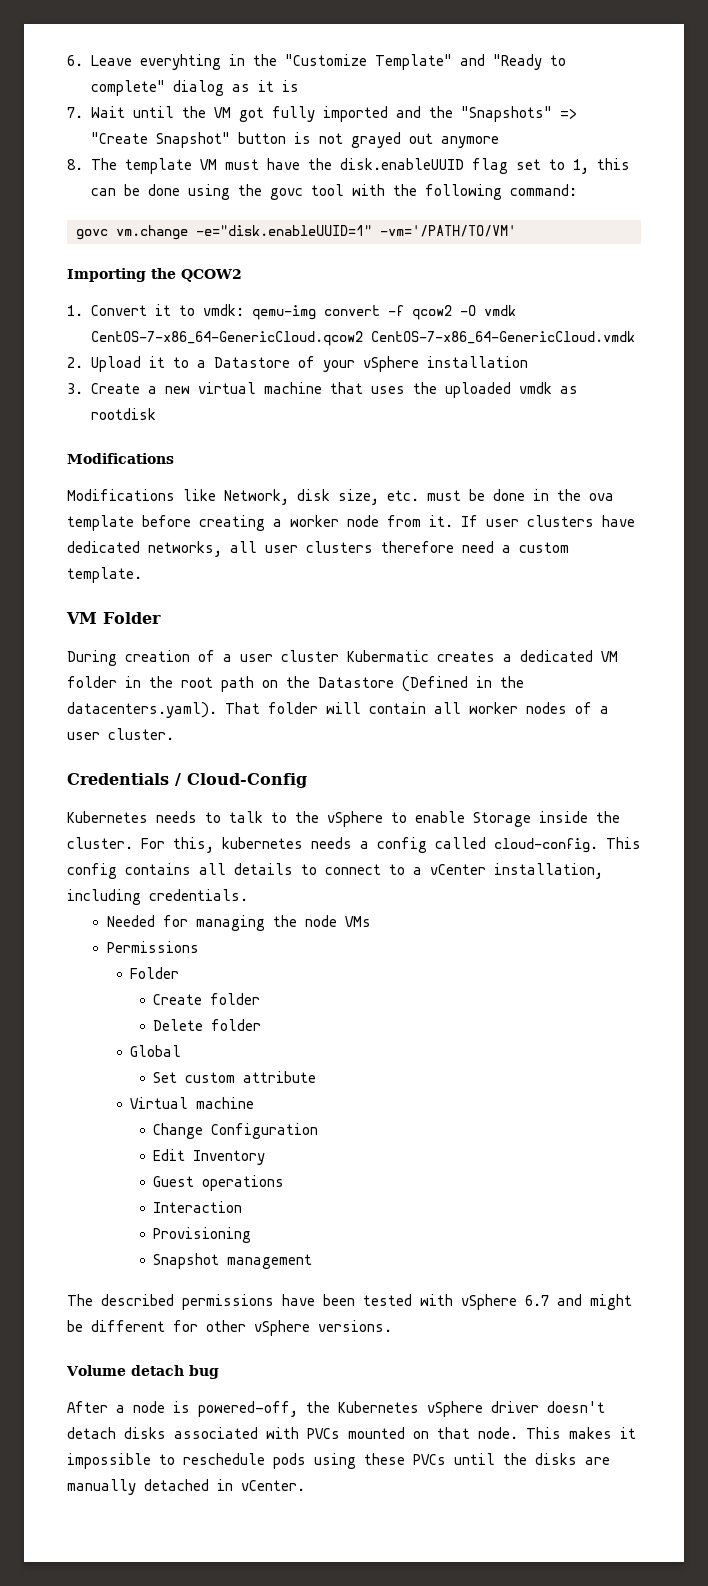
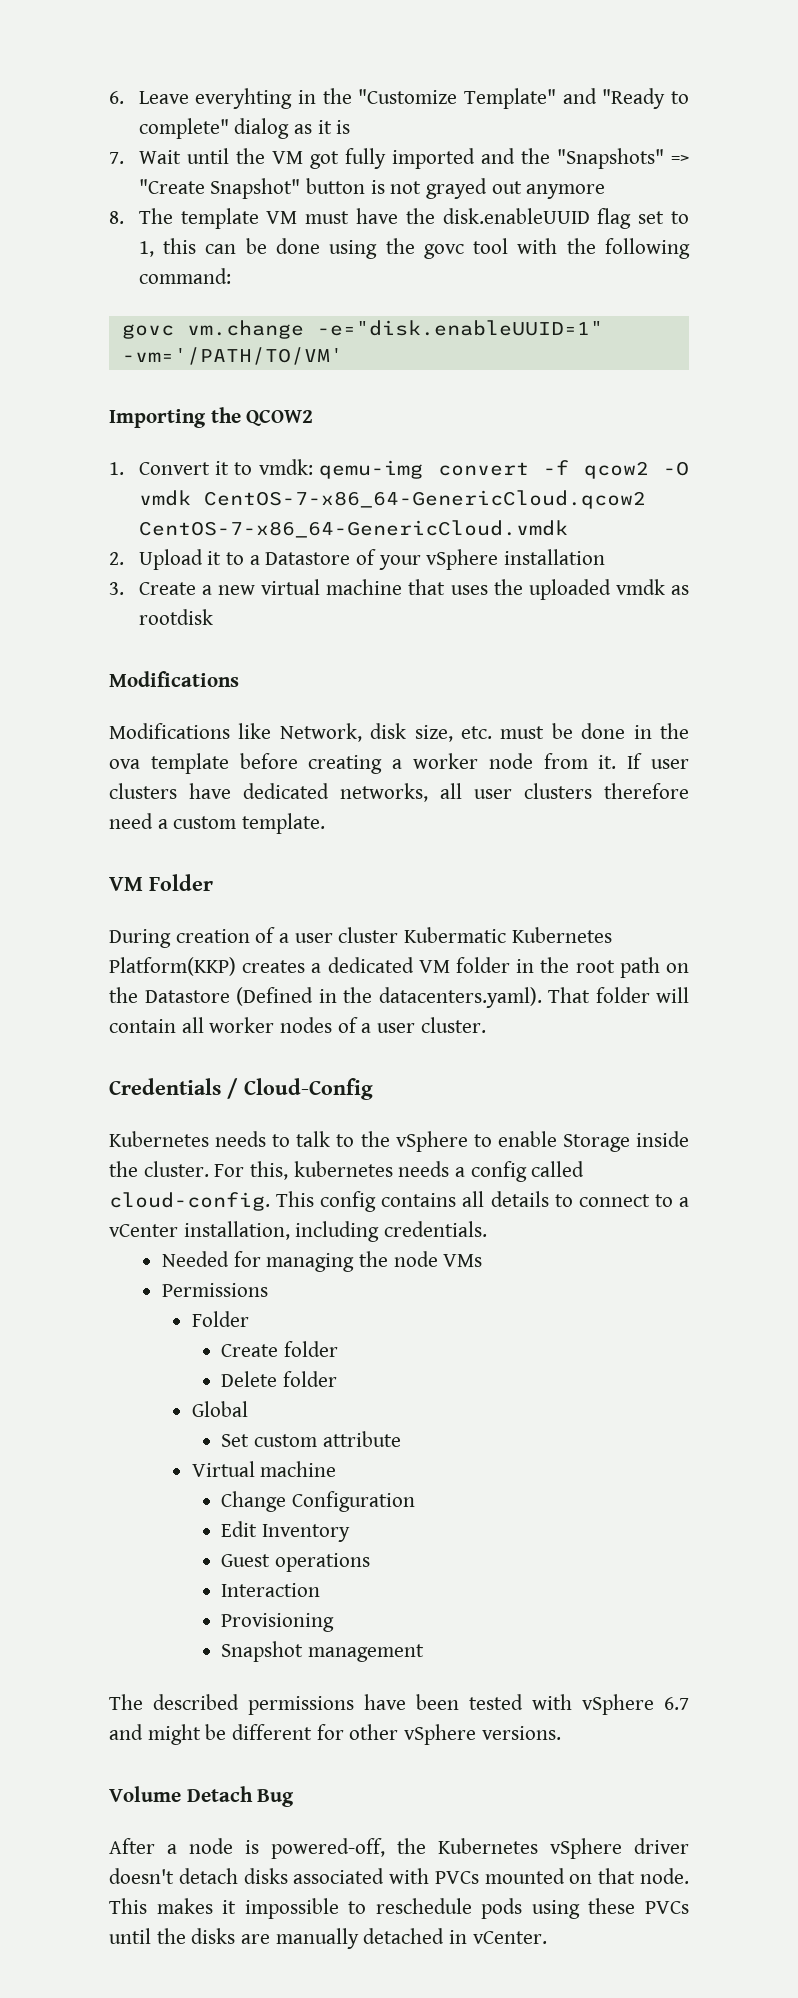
- During creation of a user cluster Kubermatic creates a dedicated VM folder in the root path on the Datastore (Defined in the datacenters.yaml). That folder will contain all worker nodes of a user cluster.
+ During creation of a user cluster Kubermatic Kubernetes Platform(KKP) creates a dedicated VM folder in the root path on the Datastore (Defined in the datacenters.yaml). That folder will contain all worker nodes of a user cluster.
- Volume detach bug
+ Volume Detach Bug

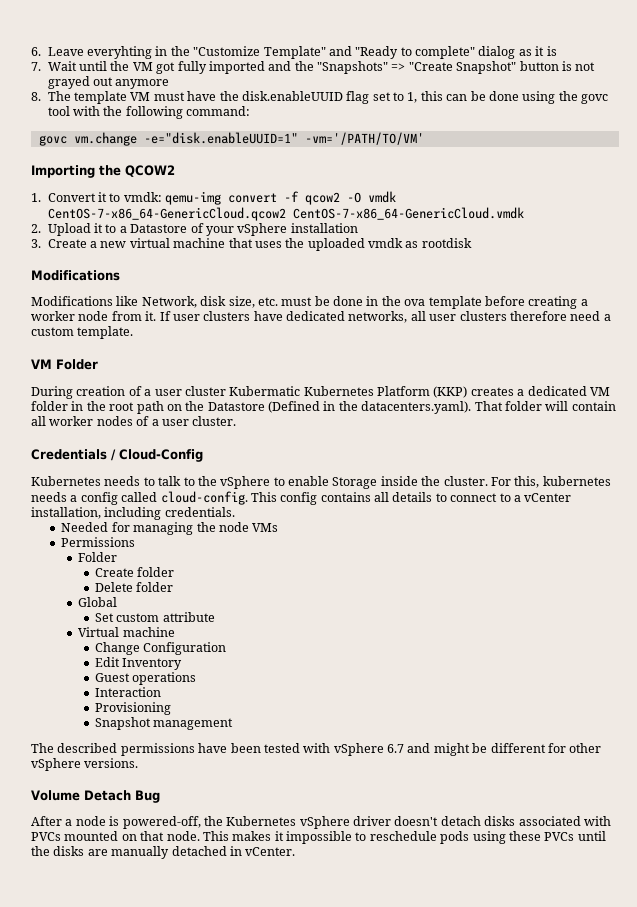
- During creation of a user cluster Kubermatic Kubernetes Platform(KKP) creates a dedicated VM folder in the root path on the Datastore (Defined in the datacenters.yaml). That folder will contain all worker nodes of a user cluster.
+ During creation of a user cluster Kubermatic Kubernetes Platform (KKP) creates a dedicated VM folder in the root path on the Datastore (Defined in the datacenters.yaml). That folder will contain all worker nodes of a user cluster.

